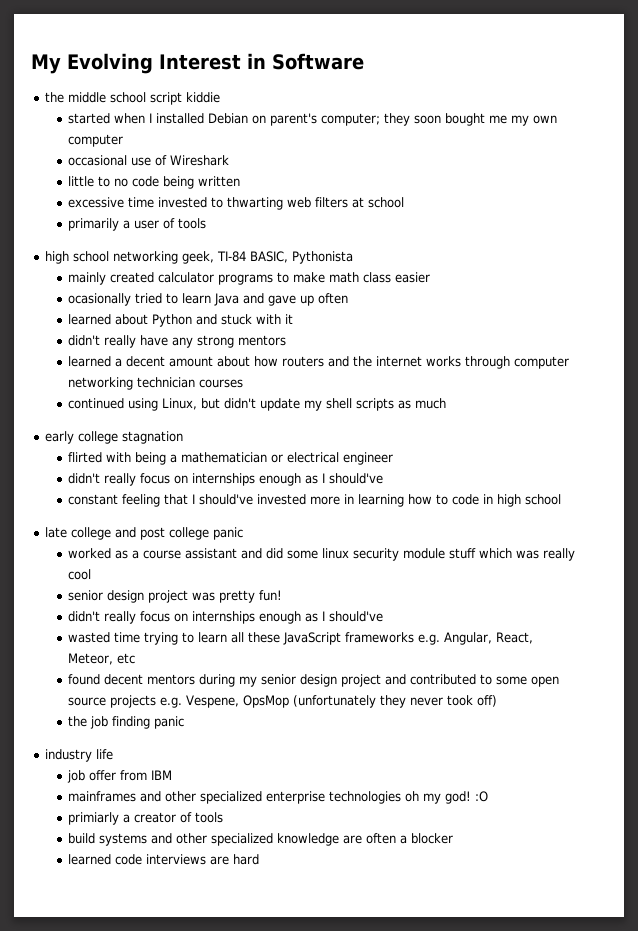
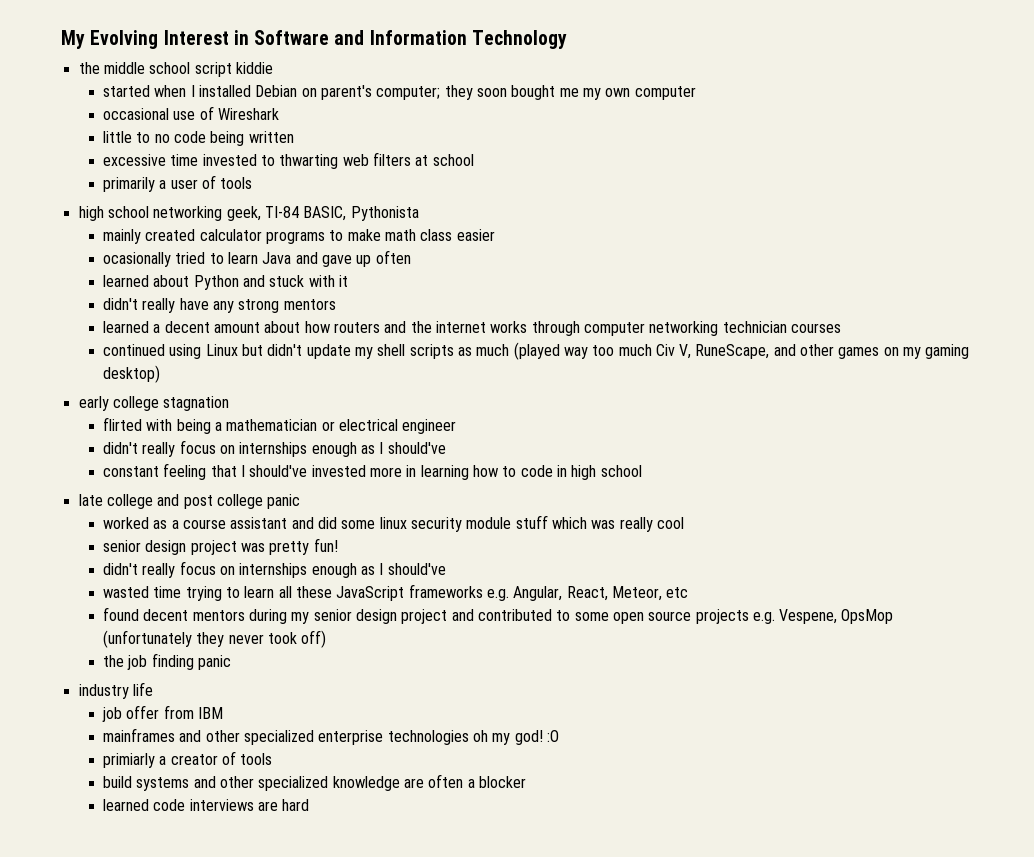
- My Evolving Interest in Software
+ My Evolving Interest in Software and Information Technology
- continued using Linux, but didn't update my shell scripts as much
+ continued using Linux but didn't update my shell scripts as much (played way too much Civ V, RuneScape, and other games on my gaming desktop)

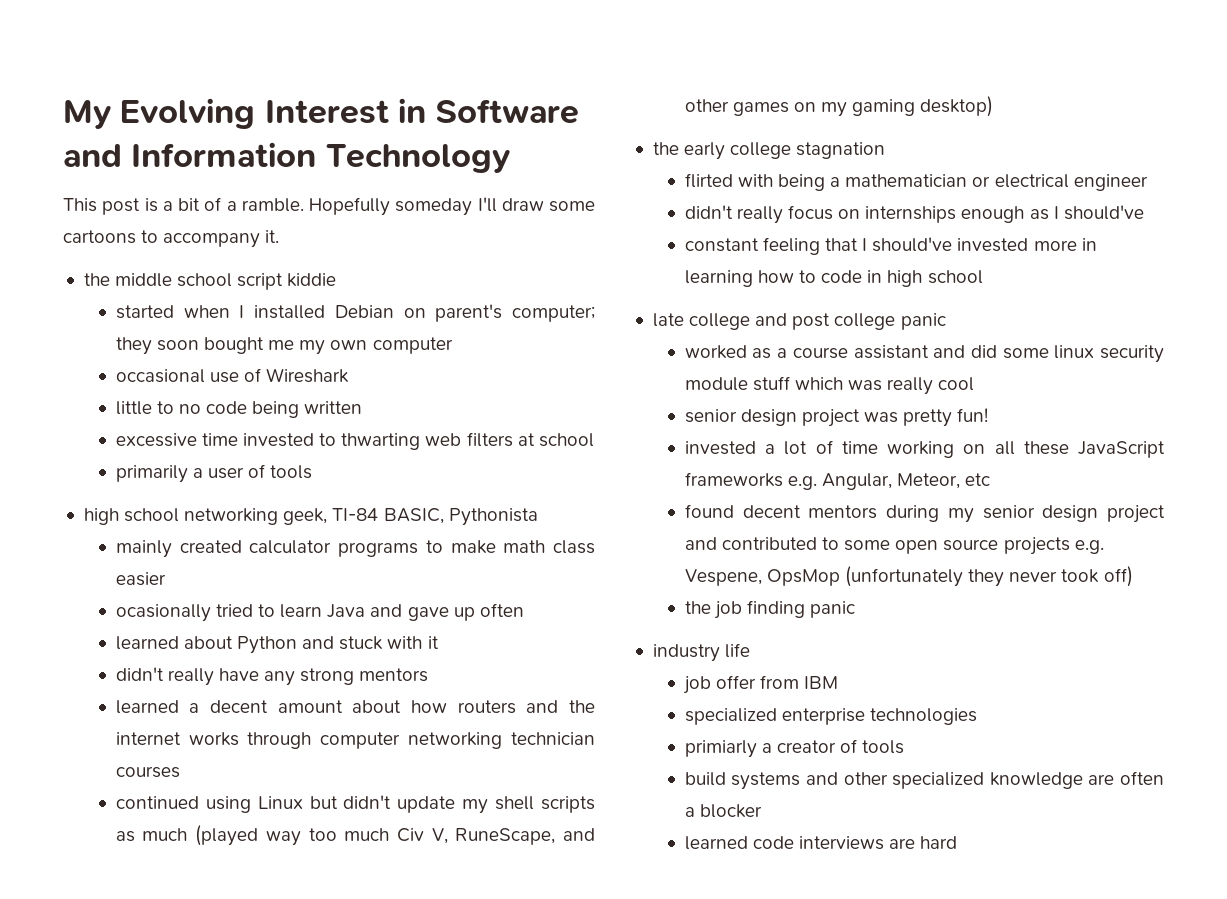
+ This post is a bit of a ramble. Hopefully someday I'll draw some cartoons to accompany it.
- early college stagnation
+ the early college stagnation
  senior design project was pretty fun!
- didn't really focus on internships enough as I should've
- wasted time trying to learn all these JavaScript frameworks e.g. Angular, React, Meteor, etc
+ invested a lot of time working on all these JavaScript frameworks e.g. Angular, Meteor, etc
- mainframes and other specialized enterprise technologies oh my god! :O
+ specialized enterprise technologies

